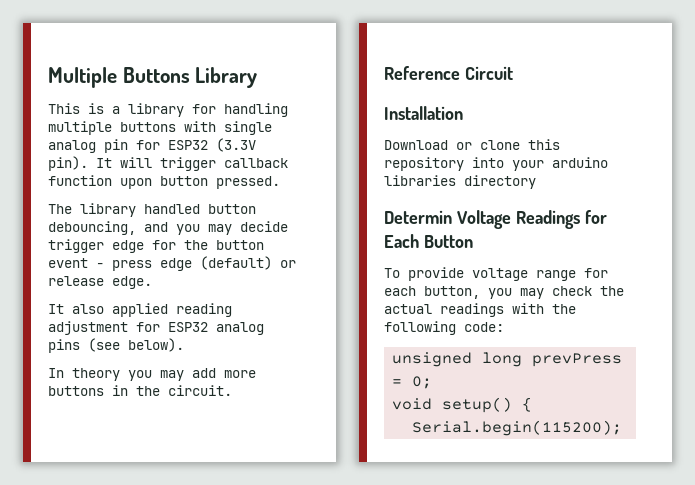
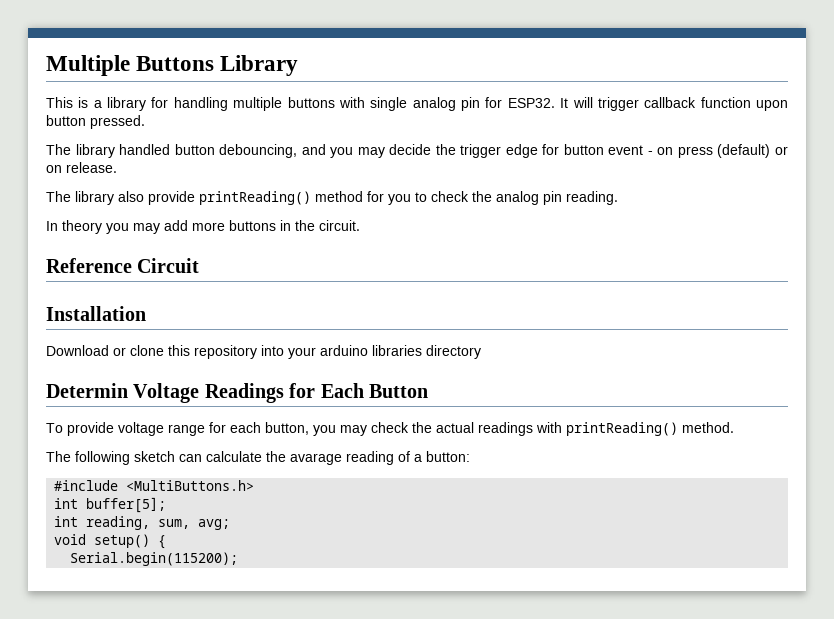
- This is a library for handling multiple buttons with single analog pin for ESP32 (3.3V pin).
+ This is a library for handling multiple buttons with single analog pin for ESP32.
- The library handled button debouncing, and you may decide trigger edge for the button event - press edge (default) or release edge.
- It also applied reading adjustment for ESP32 analog pins (see below).
+ The library handled button debouncing, and you may decide the trigger edge for button event - on press (default) or on release.
+ The library also provide printReading() method for you to check the analog pin reading.
- To provide voltage range for each button, you may check the actual readings with the following code:
- unsigned long prevPress = 0;
+ To provide voltage range for each button, you may check the actual readings with printReading() method.
+ The following sketch can calculate the avarage reading of a button:
+ #include <MultiButtons.h>
+ int buffer[5];
+ int reading, sum, avg;

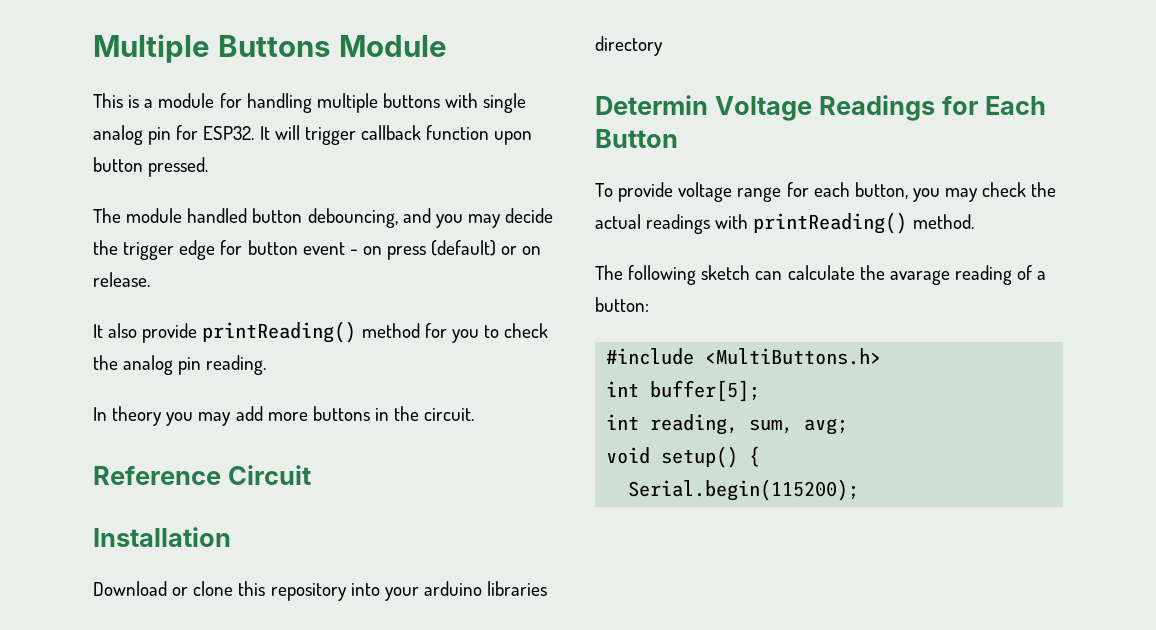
- Multiple Buttons Library
+ Multiple Buttons Module
- This is a library for handling multiple buttons with single analog pin for ESP32.
+ This is a module for handling multiple buttons with single analog pin for ESP32.
- The library handled button debouncing, and you may decide the trigger edge for button event - on press (default) or on release.
+ The module handled button debouncing, and you may decide the trigger edge for button event - on press (default) or on release.
- The library also provide printReading() method for you to check the analog pin reading.
+ It also provide printReading() method for you to check the analog pin reading.

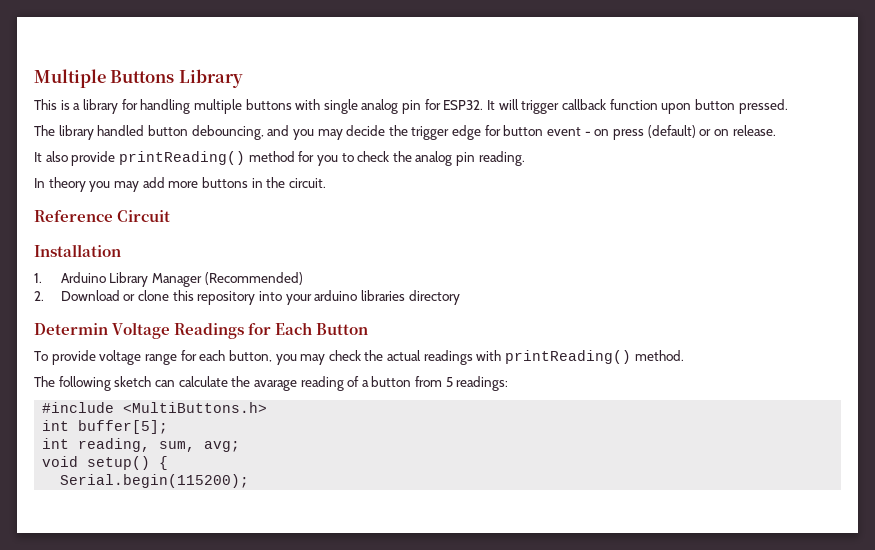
- Multiple Buttons Module
+ Multiple Buttons Library
- This is a module for handling multiple buttons with single analog pin for ESP32.
+ This is a library for handling multiple buttons with single analog pin for ESP32.
- The module handled button debouncing, and you may decide the trigger edge for button event - on press (default) or on release.
+ The library handled button debouncing, and you may decide the trigger edge for button event - on press (default) or on release.
- Download or clone this repository into your arduino libraries directory
+ 1. Arduino Library Manager (Recommended)
+ 2. Download or clone this repository into your arduino libraries directory
- The following sketch can calculate the avarage reading of a button:
+ The following sketch can calculate the avarage reading of a button from 5 readings:

